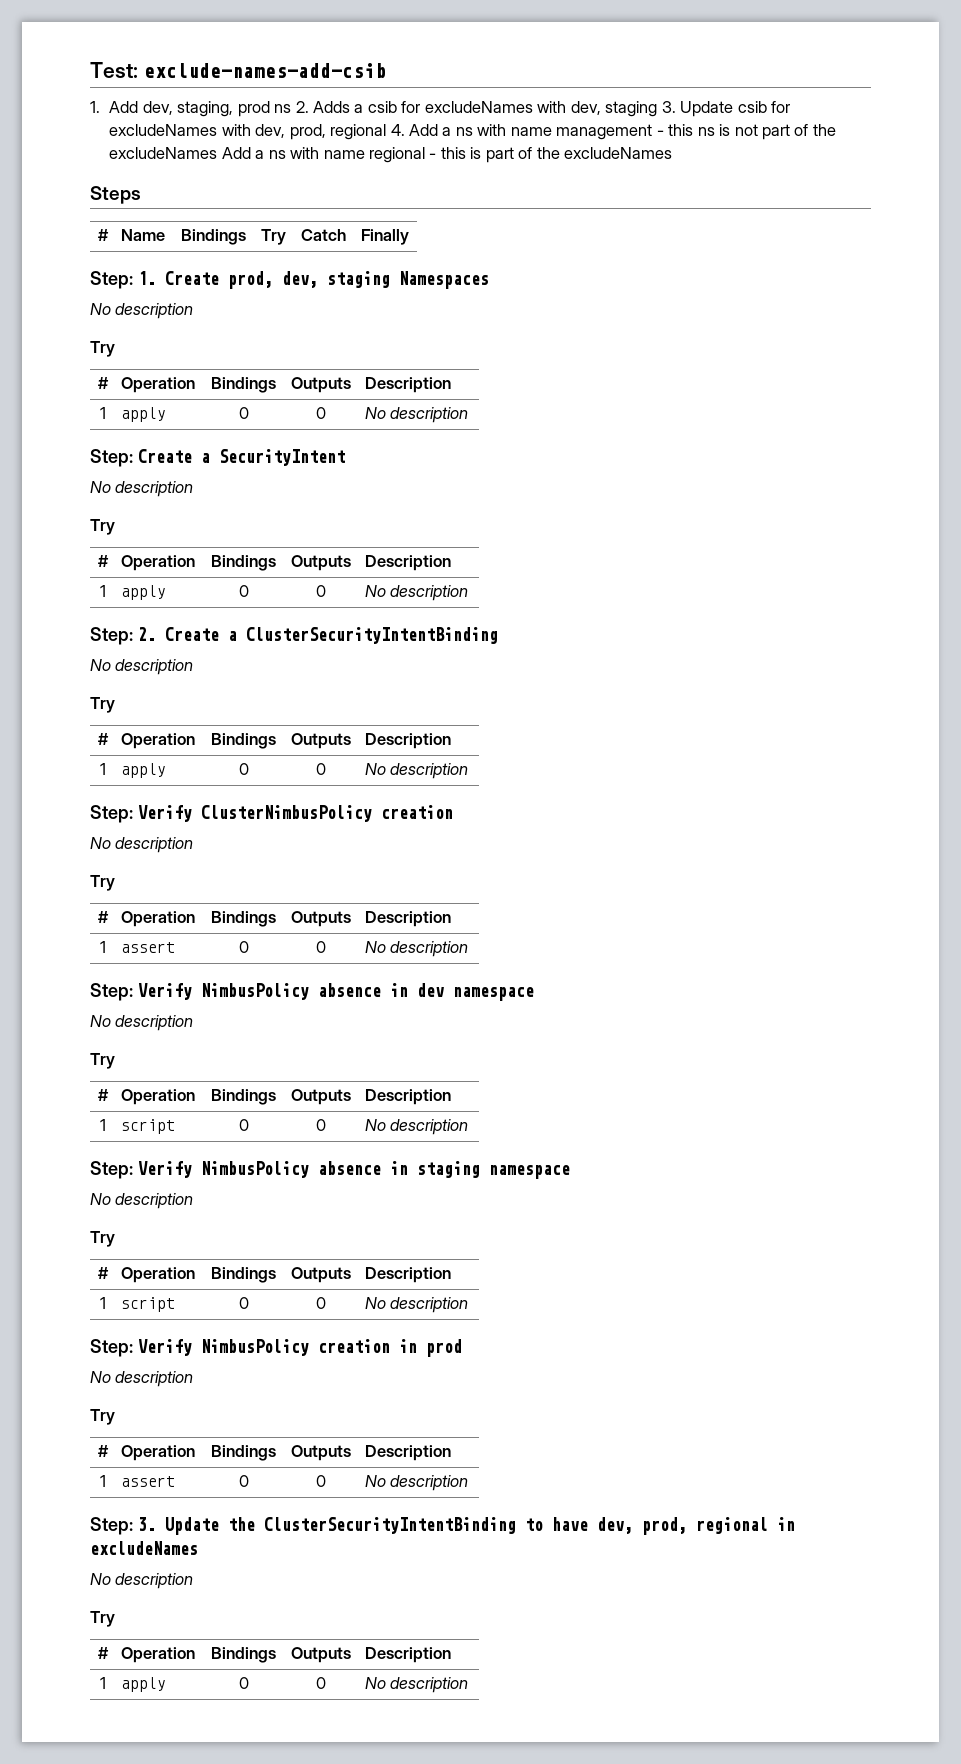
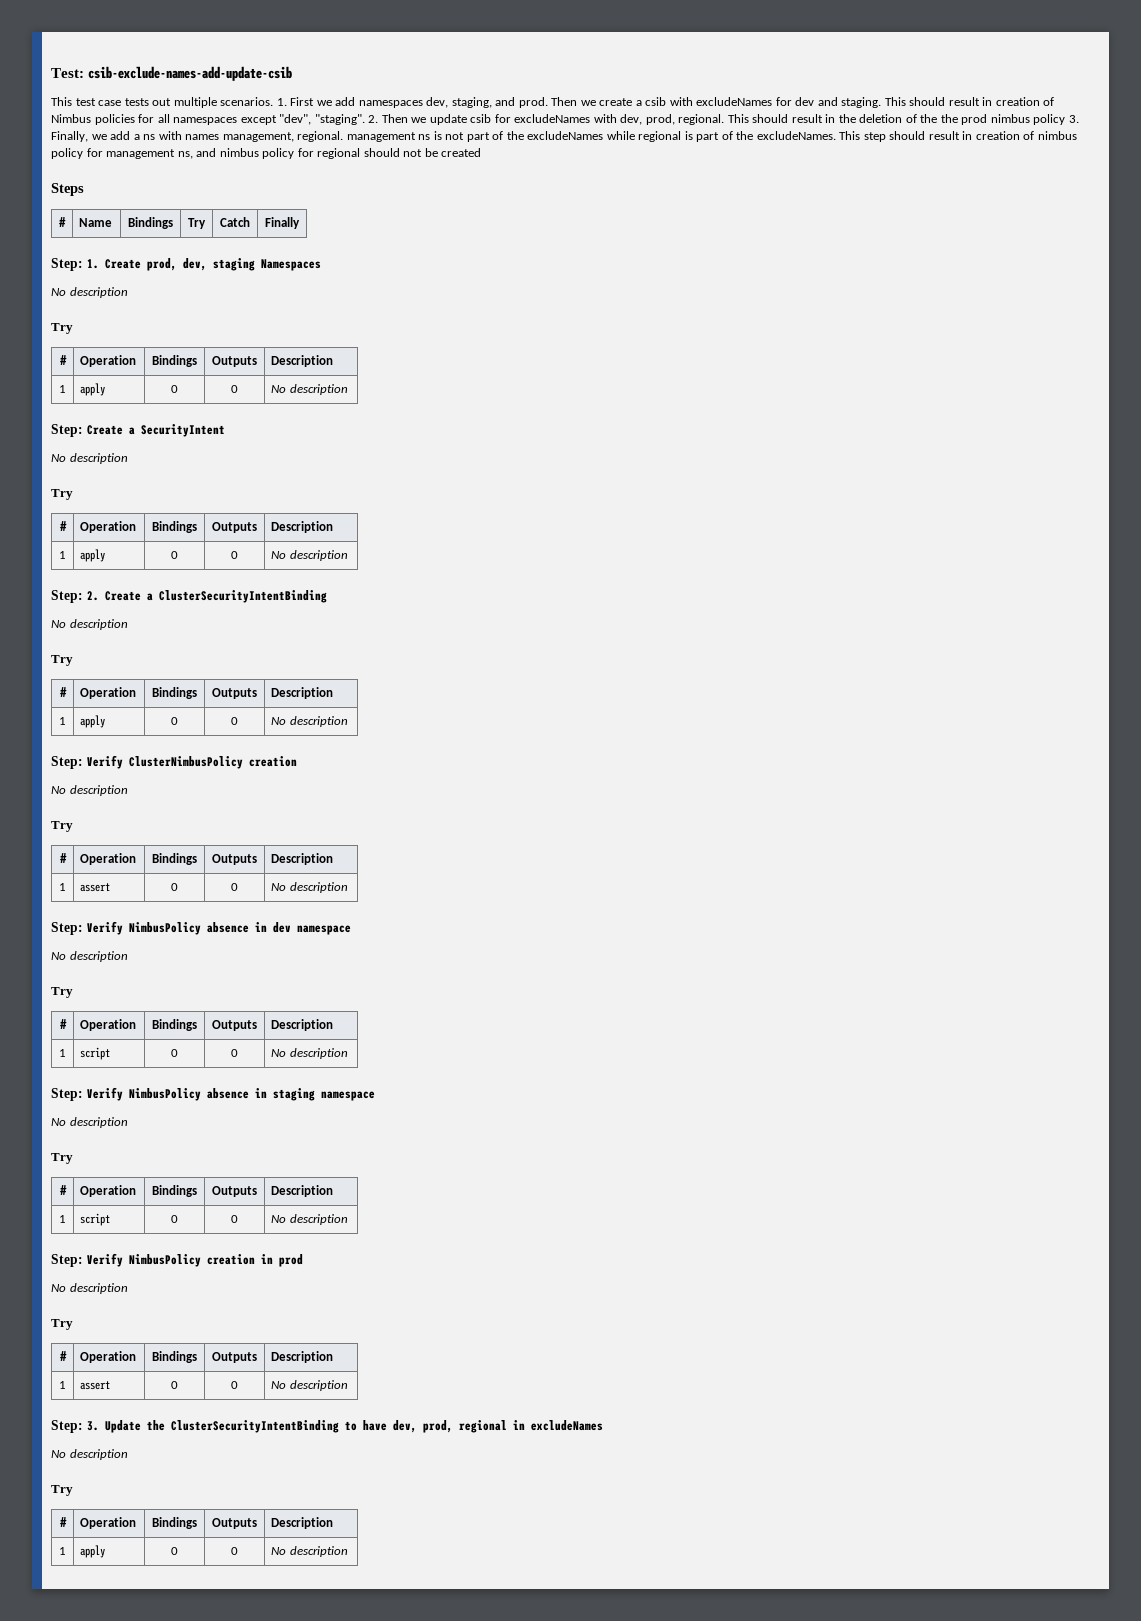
- Test: exclude-names-add-csib
- 1. Add dev, staging, prod ns 2. Adds a csib for excludeNames with dev, staging 3. Update csib for excludeNames with dev, prod, regional 4. Add a ns with name management - this ns is not part of the excludeNames Add a ns with name regional - this is part of the excludeNames
+ Test: csib-exclude-names-add-update-csib
+ This test case tests out multiple scenarios. 1. First we add namespaces dev, staging, and prod. Then we create a csib with excludeNames for dev and staging. This should result in creation of Nimbus policies for all namespaces except "dev", "staging". 2. Then we update csib for excludeNames with dev, prod, regional. This should result in the deletion of the the prod nimbus policy 3. Finally, we add a ns with names management, regional. management ns is not part of the excludeNames while regional is part of the excludeNames. This step should result in creation of nimbus policy for management ns, and nimbus policy for regional should not be created

